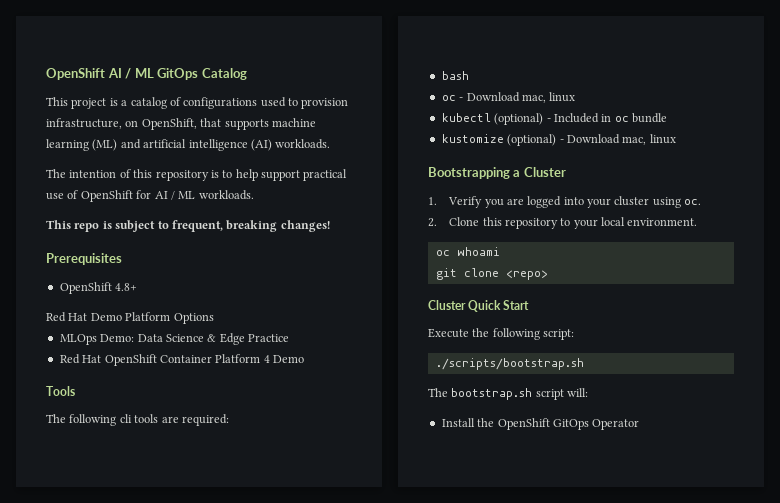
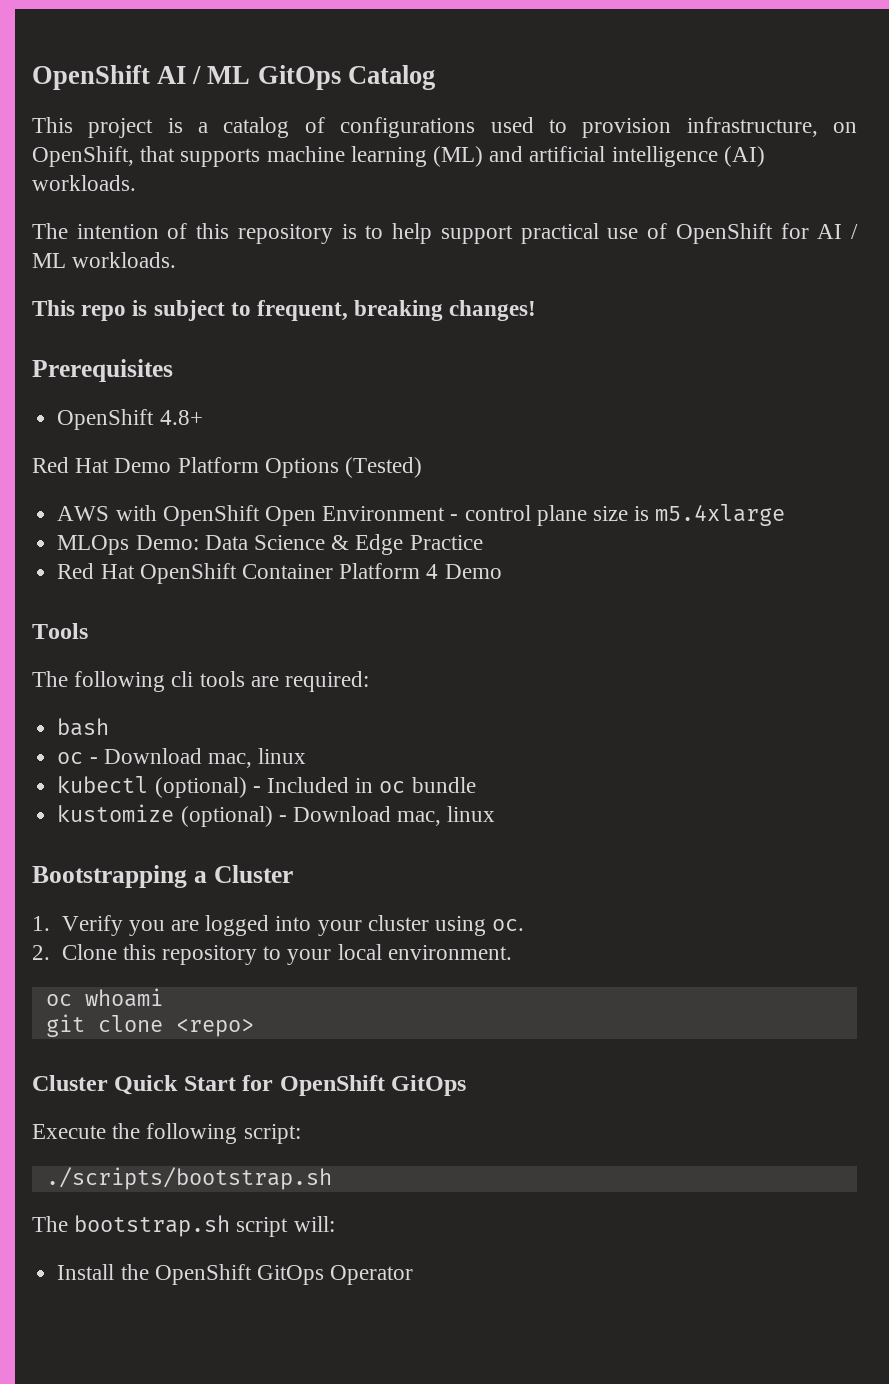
- Red Hat Demo Platform Options
+ Red Hat Demo Platform Options (Tested)
+ AWS with OpenShift Open Environment - control plane size is m5.4xlarge
- Cluster Quick Start
+ Cluster Quick Start for OpenShift GitOps

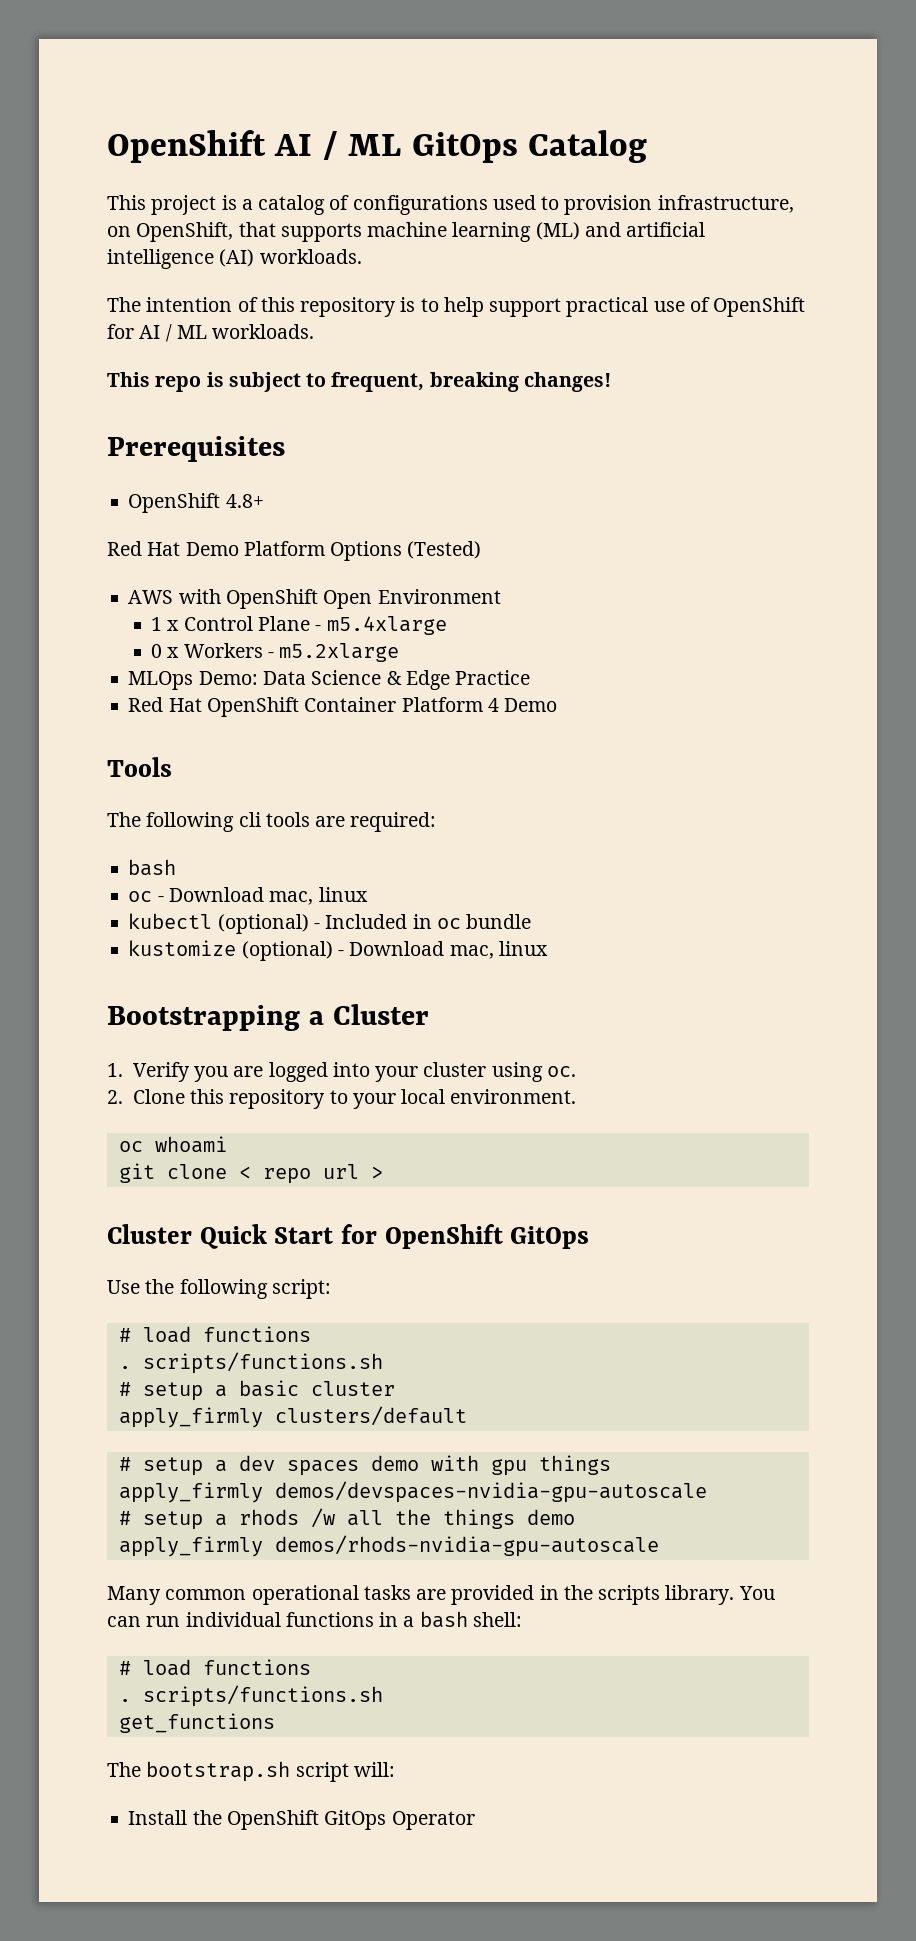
- AWS with OpenShift Open Environment - control plane size is m5.4xlarge
+ AWS with OpenShift Open Environment
+ 1 x Control Plane - m5.4xlarge
+ 0 x Workers - m5.2xlarge
- git clone <repo>
+ git clone < repo url >
- Execute the following script:
- ./scripts/bootstrap.sh
+ Use the following script:
+ # load functions
+ . scripts/functions.sh
+ # setup a basic cluster
+ apply_firmly clusters/default
+ # setup a dev spaces demo with gpu things
+ apply_firmly demos/devspaces-nvidia-gpu-autoscale
+ # setup a rhods /w all the things demo
+ apply_firmly demos/rhods-nvidia-gpu-autoscale
+ Many common operational tasks are provided in the scripts library. You can run individual functions in a bash shell:
+ # load functions
+ . scripts/functions.sh
+ get_functions

